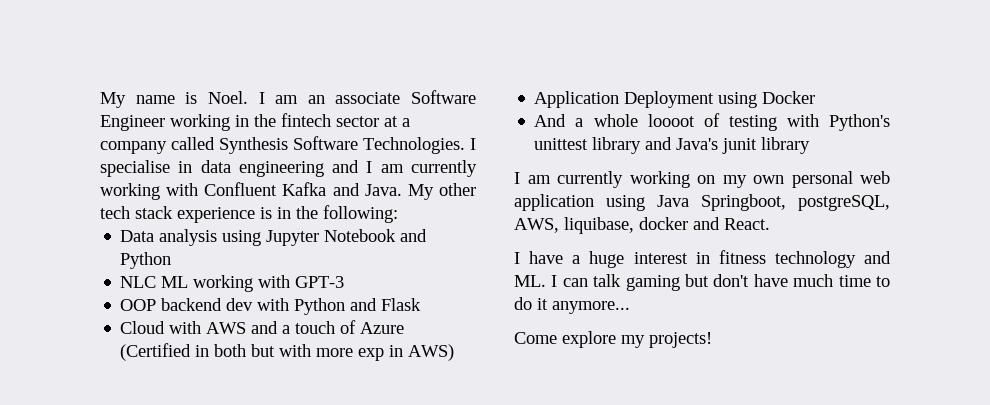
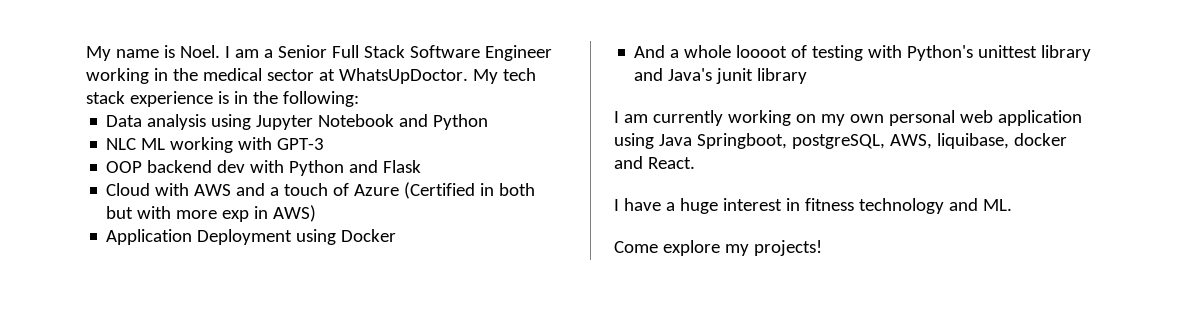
- I am an associate Software Engineer working in the fintech sector at a company called Synthesis Software Technologies. I specialise in data engineering and I am currently working with Confluent Kafka and Java. My other tech stack experience is in the following:
+ I am a Senior Full Stack Software Engineer working in the medical sector at WhatsUpDoctor. My tech stack experience is in the following:
- I have a huge interest in fitness technology and ML. I can talk gaming but don't have much time to do it anymore...
+ I have a huge interest in fitness technology and ML.

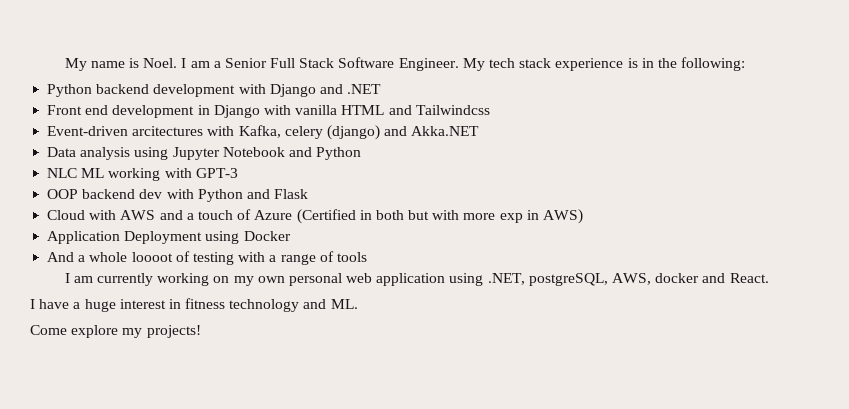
- I am a Senior Full Stack Software Engineer working in the medical sector at WhatsUpDoctor.
+ I am a Senior Full Stack Software Engineer.
+ Python backend development with Django and .NET
+ Front end development in Django with vanilla HTML and Tailwindcss
+ Event-driven arcitectures with Kafka, celery (django) and Akka.NET
- And a whole loooot of testing with Python's unittest library and Java's junit library
+ And a whole loooot of testing with a range of tools
- I am currently working on my own personal web application using Java Springboot, postgreSQL, AWS, liquibase, docker and React.
+ I am currently working on my own personal web application using .NET, postgreSQL, AWS, docker and React.

